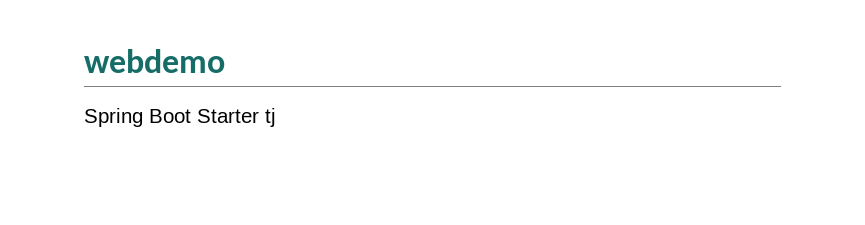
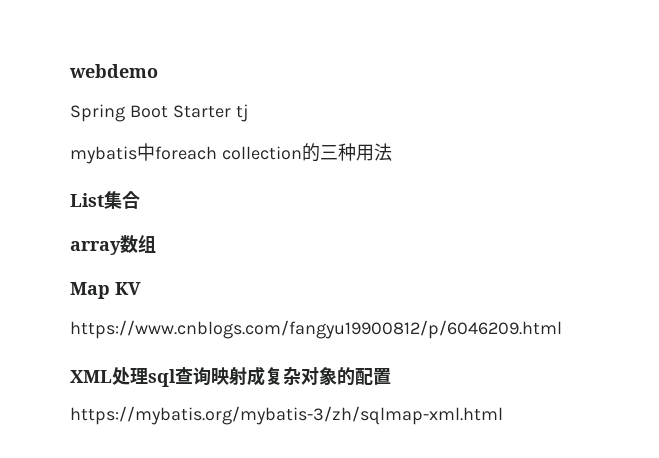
+ mybatis中foreach collection的三种用法
+ List集合
+ array数组
+ Map KV
+ https://www.cnblogs.com/fangyu19900812/p/6046209.html
+ XML处理sql查询映射成复杂对象的配置
+ https://mybatis.org/mybatis-3/zh/sqlmap-xml.html

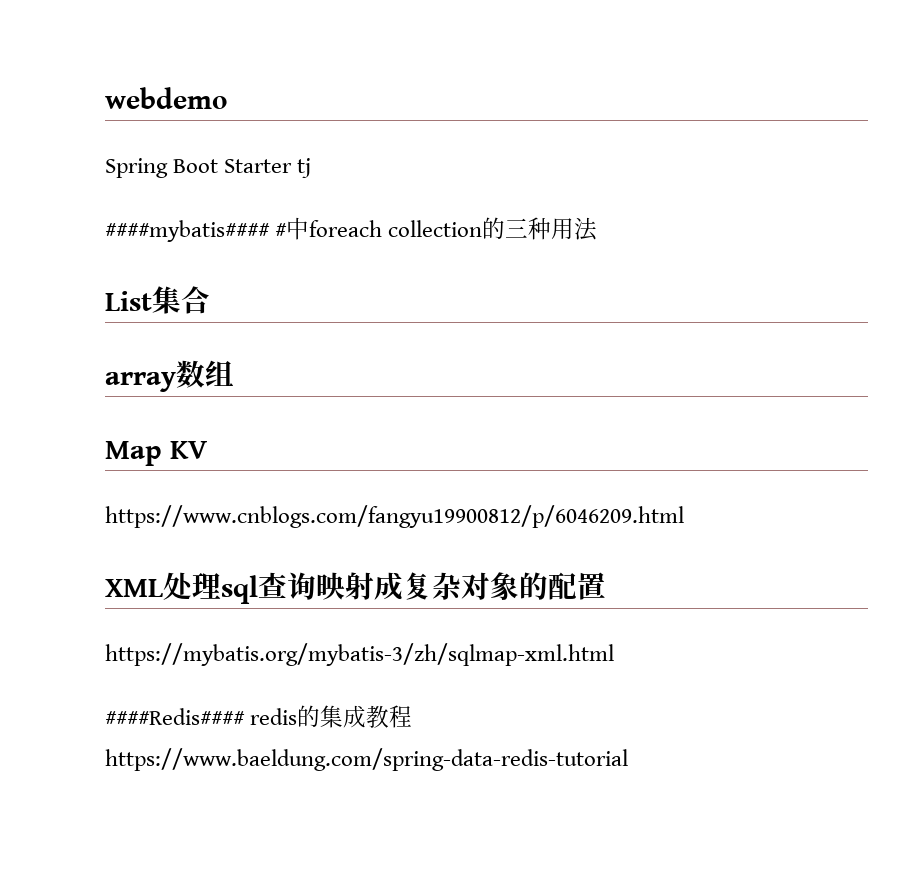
- mybatis中foreach collection的三种用法
+ ####mybatis#### #中foreach collection的三种用法
+ ####Redis#### redis的集成教程https://www.baeldung.com/spring-data-redis-tutorial

